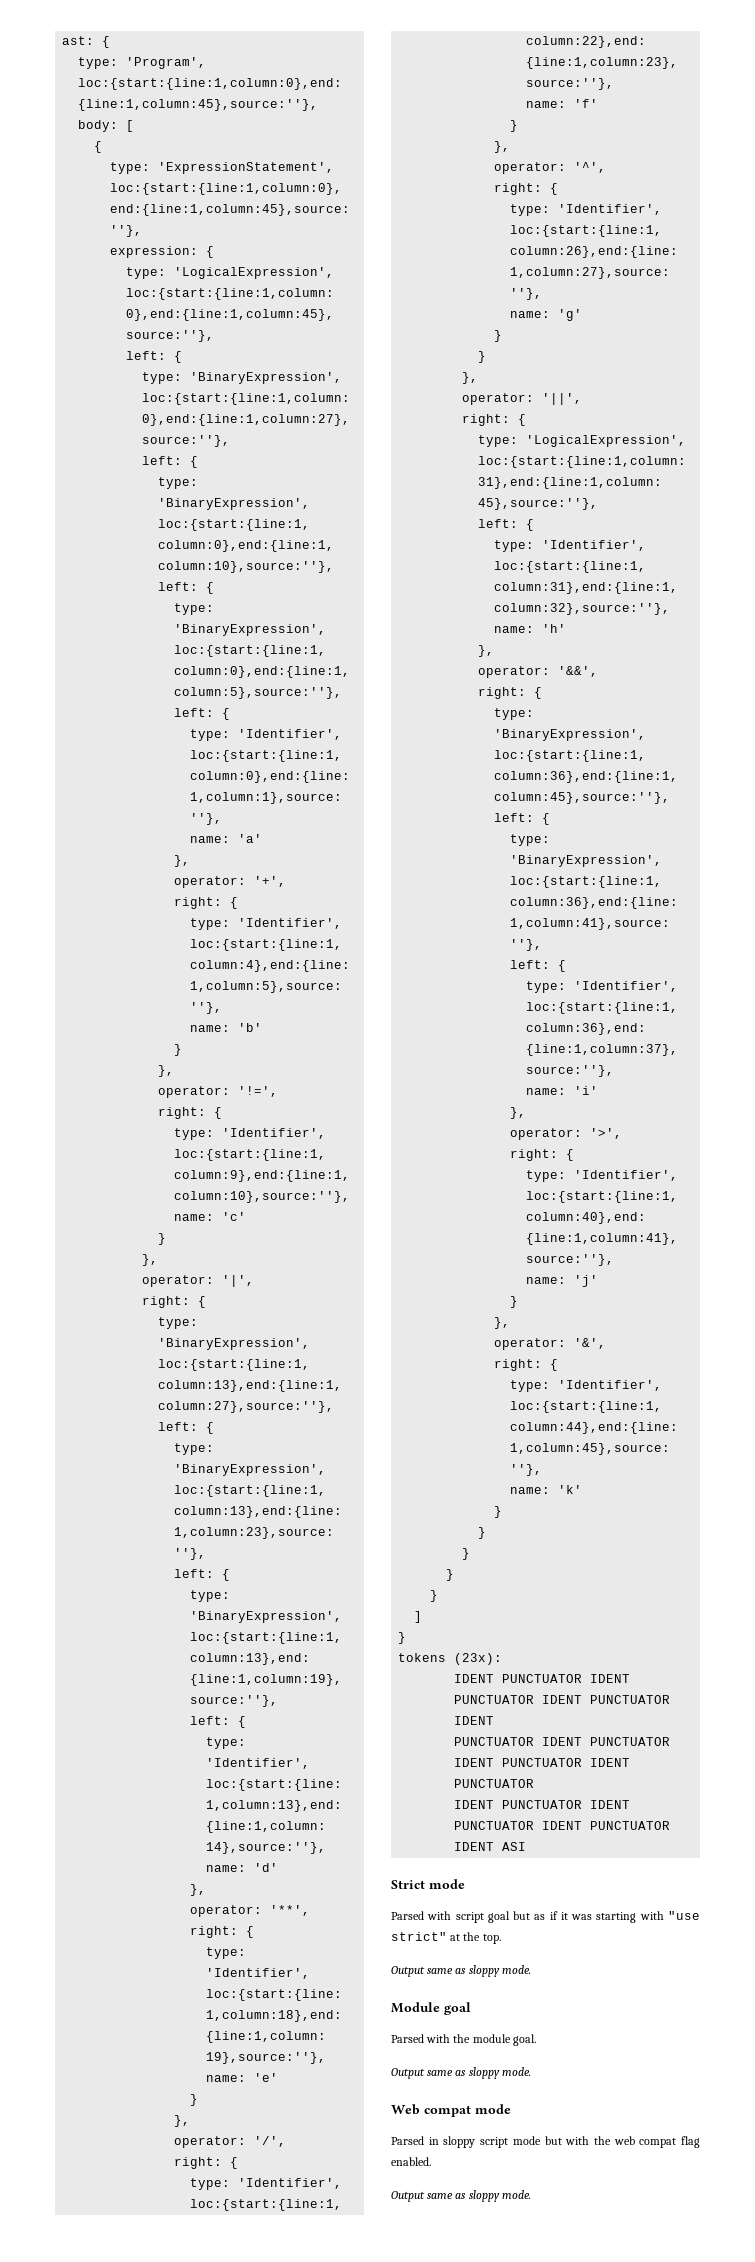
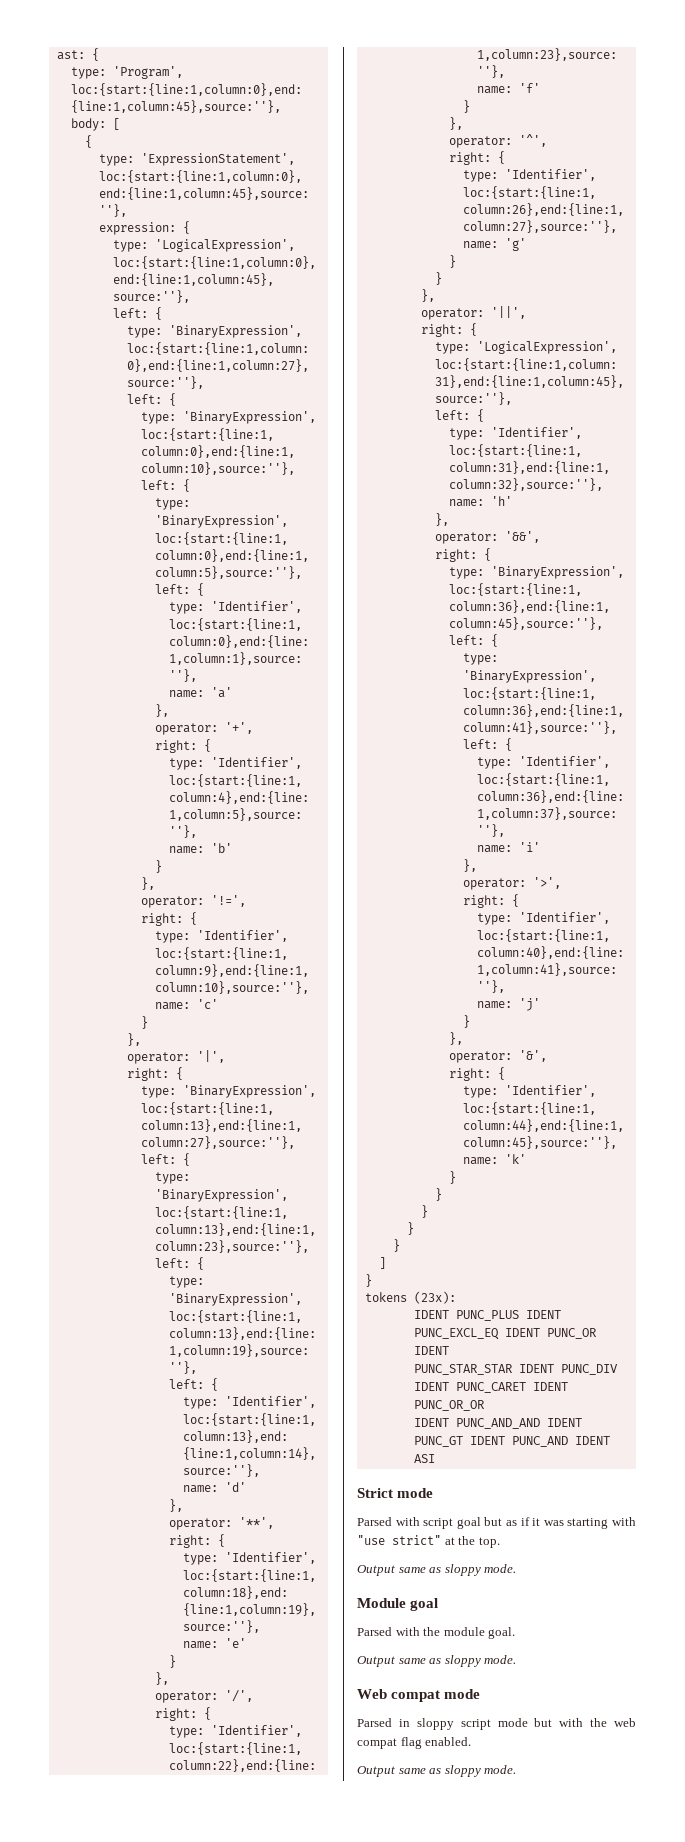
  tokens (23x):
- IDENT PUNCTUATOR IDENT PUNCTUATOR IDENT PUNCTUATOR IDENT
- PUNCTUATOR IDENT PUNCTUATOR IDENT PUNCTUATOR IDENT PUNCTUATOR
- IDENT PUNCTUATOR IDENT PUNCTUATOR IDENT PUNCTUATOR IDENT ASI
+ IDENT PUNC_PLUS IDENT PUNC_EXCL_EQ IDENT PUNC_OR IDENT
+ PUNC_STAR_STAR IDENT PUNC_DIV IDENT PUNC_CARET IDENT PUNC_OR_OR
+ IDENT PUNC_AND_AND IDENT PUNC_GT IDENT PUNC_AND IDENT ASI

